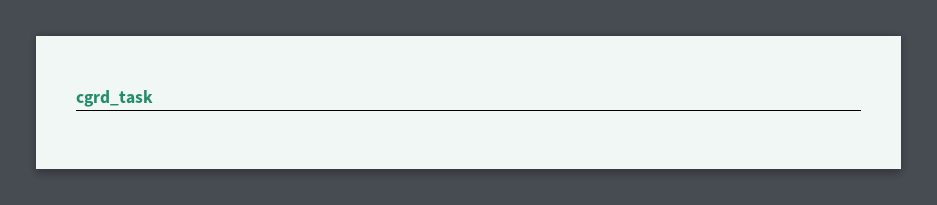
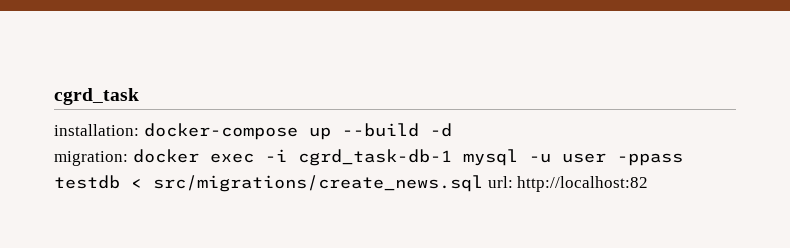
+ installation: docker-compose up --build -d
+ migration: docker exec -i cgrd_task-db-1 mysql -u user -ppass testdb < src/migrations/create_news.sql url: http://localhost:82

